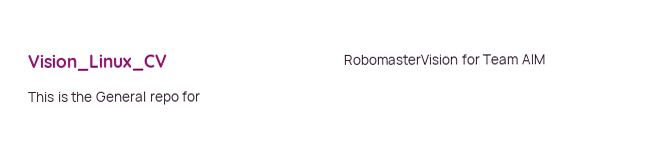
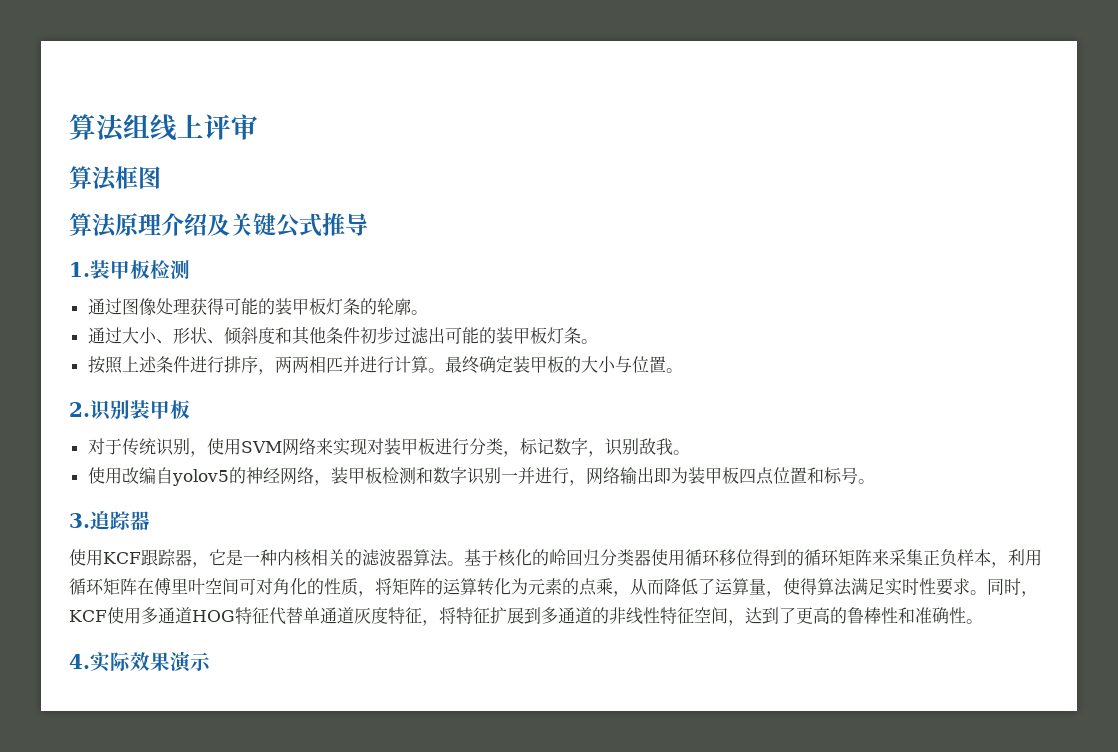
- Vision_Linux_CV
- This is the General repo for RobomasterVision for Team AIM
+ 算法组线上评审
+ 算法框图
+ 算法原理介绍及关键公式推导
+ 1.装甲板检测
+ 通过图像处理获得可能的装甲板灯条的轮廓。
+ 通过大小、形状、倾斜度和其他条件初步过滤出可能的装甲板灯条。
+ 按照上述条件进行排序，两两相匹并进行计算。最终确定装甲板的大小与位置。
+ 2.识别装甲板
+ 对于传统识别，使用SVM网络来实现对装甲板进行分类，标记数字，识别敌我。
+ 使用改编自yolov5的神经网络，装甲板检测和数字识别一并进行，网络输出即为装甲板四点位置和标号。
+ 3.追踪器
+ 使用KCF跟踪器，它是一种内核相关的滤波器算法。基于核化的岭回归分类器使用循环移位得到的循环矩阵来采集正负样本，利用循环矩阵在傅里叶空间可对角化的性质，将矩阵的运算转化为元素的点乘，从而降低了运算量，使得算法满足实时性要求。同时，KCF使用多通道HOG特征代替单通道灰度特征，将特征扩展到多通道的非线性特征空间，达到了更高的鲁棒性和准确性。
+ 4.实际效果演示

